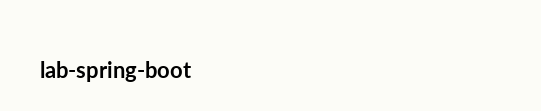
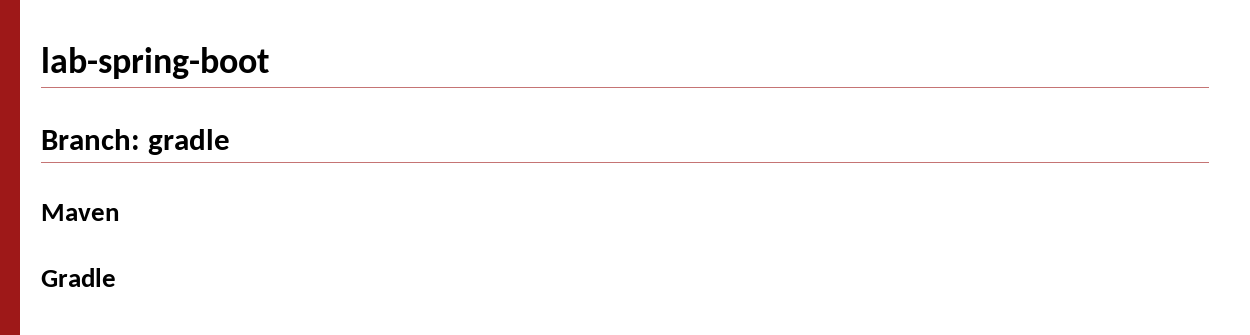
+ Branch: gradle
+ Maven
+ Gradle

